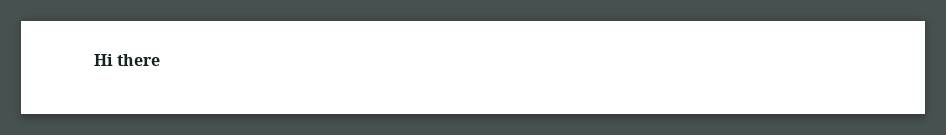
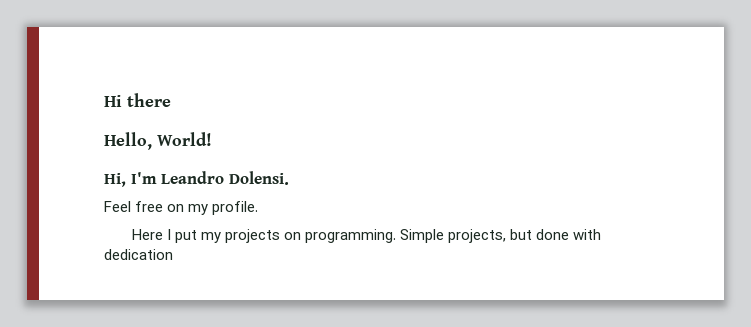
+ Hello, World!
+ Hi, I'm Leandro Dolensi.
+ Feel free on my profile.
+ Here I put my projects on programming. Simple projects, but done with dedication

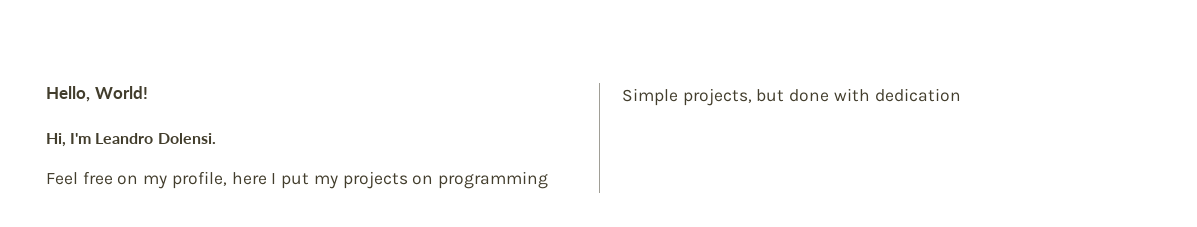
- Hi there
- Feel free on my profile.
- Here I put my projects on programming. Simple projects, but done with dedication
+ Feel free on my profile, here I put my projects on programming Simple projects, but done with dedication

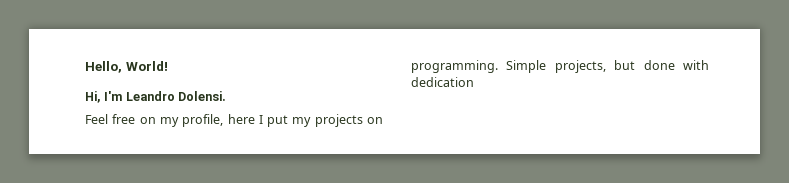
- Feel free on my profile, here I put my projects on programming Simple projects, but done with dedication
+ Feel free on my profile, here I put my projects on programming. Simple projects, but done with dedication

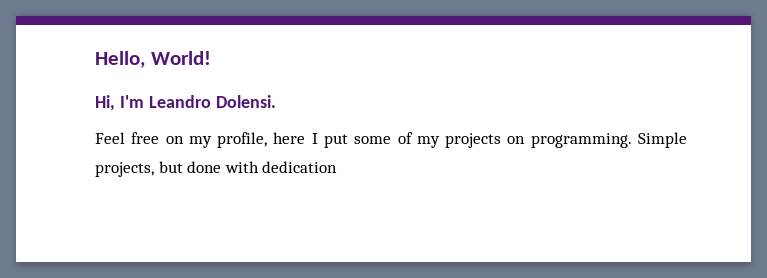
- Feel free on my profile, here I put my projects on programming.
+ Feel free on my profile, here I put some of my projects on programming.

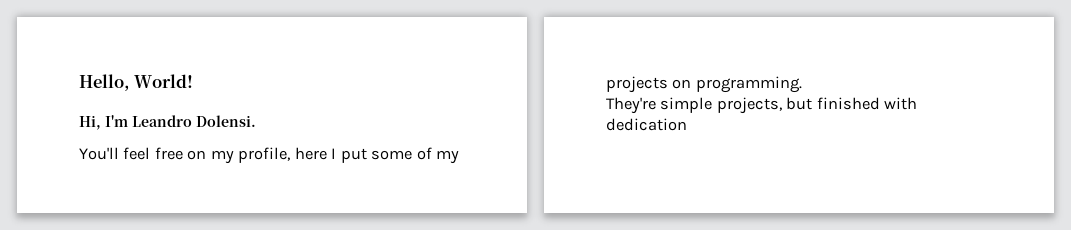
- Feel free on my profile, here I put some of my projects on programming. Simple projects, but done with dedication
+ You'll feel free on my profile, here I put some of my projects on programming.
+ They're simple projects, but finished with dedication

